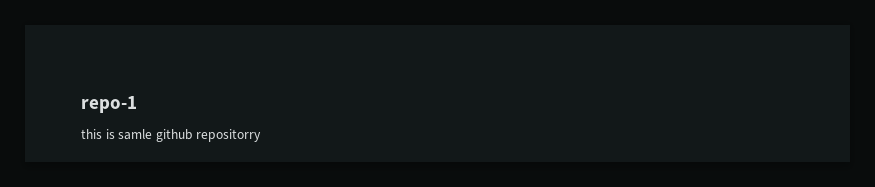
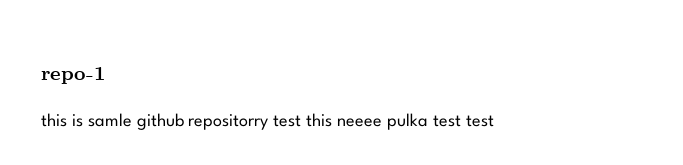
- this is samle github repositorry
+ this is samle github repositorry test this neeee pulka test test

